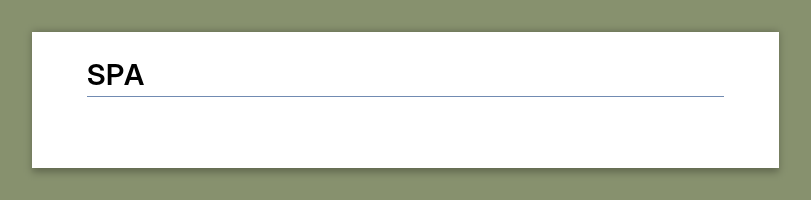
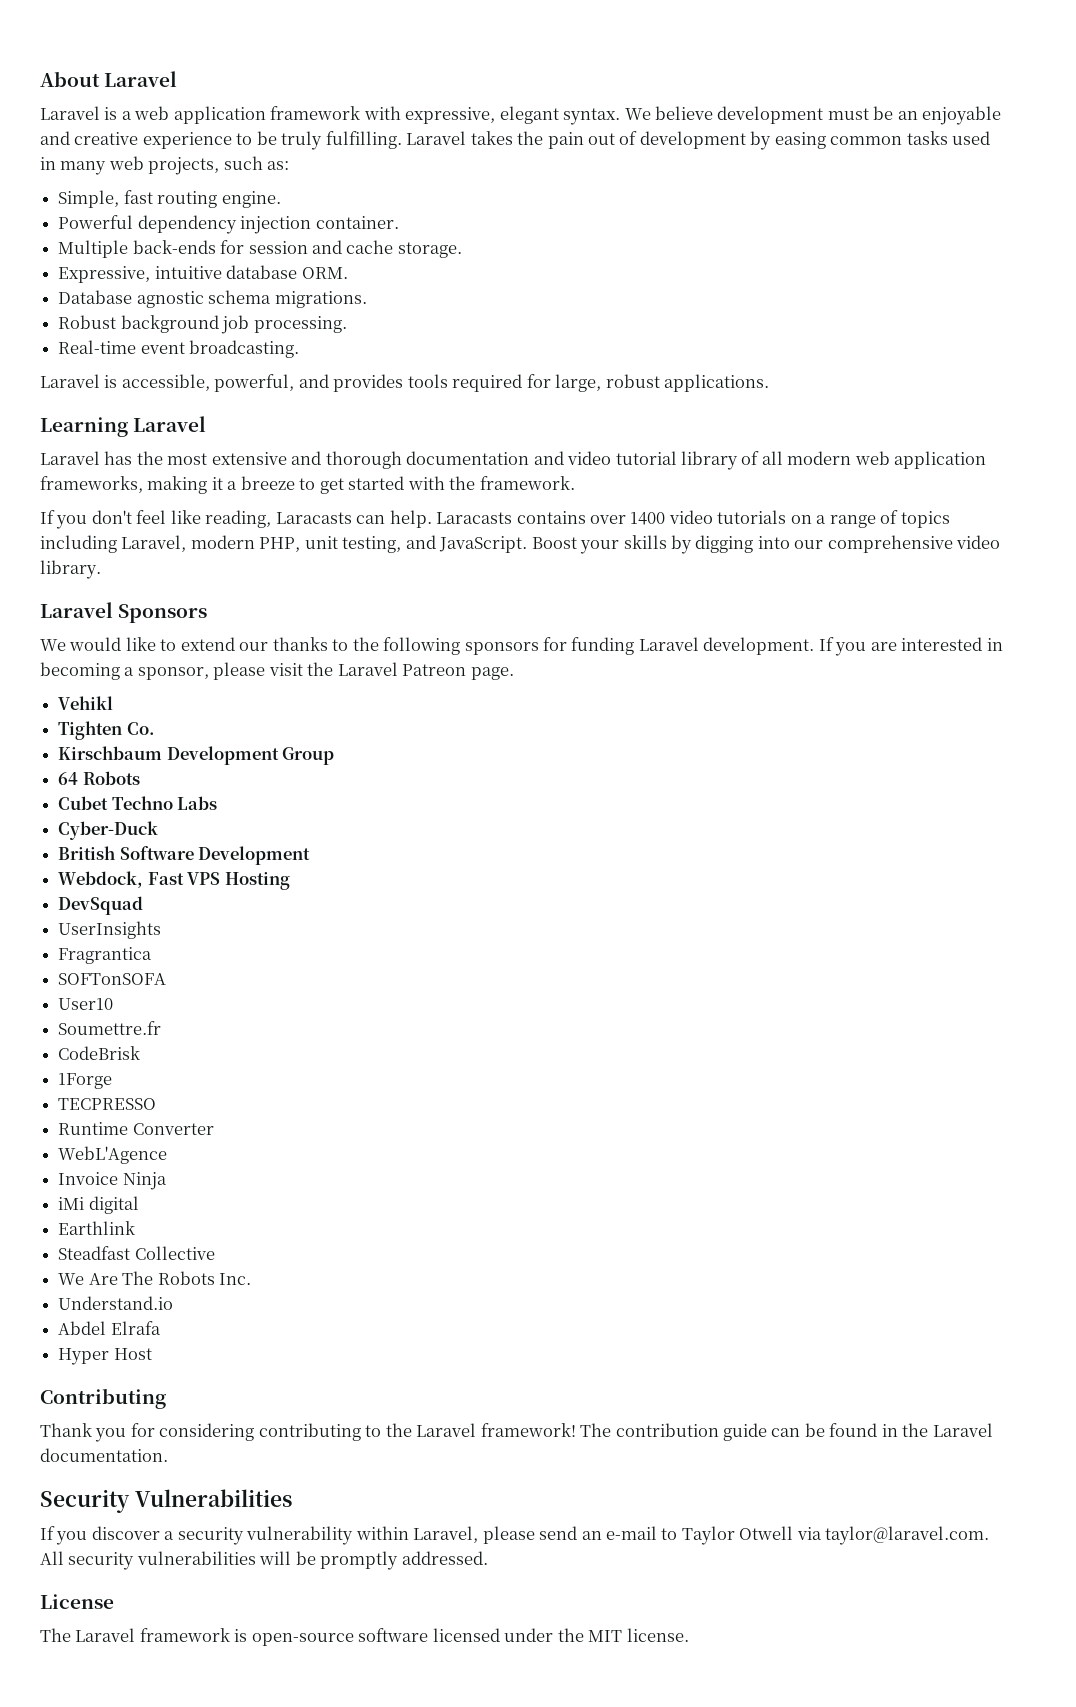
- SPA
+ About Laravel
+ Laravel is a web application framework with expressive, elegant syntax. We believe development must be an enjoyable and creative experience to be truly fulfilling. Laravel takes the pain out of development by easing common tasks used in many web projects, such as:
+ Simple, fast routing engine.
+ Powerful dependency injection container.
+ Multiple back-ends for session and cache storage.
+ Expressive, intuitive database ORM.
+ Database agnostic schema migrations.
+ Robust background job processing.
+ Real-time event broadcasting.
+ Laravel is accessible, powerful, and provides tools required for large, robust applications.
+ Learning Laravel
+ Laravel has the most extensive and thorough documentation and video tutorial library of all modern web application frameworks, making it a breeze to get started with the framework.
+ If you don't feel like reading, Laracasts can help. Laracasts contains over 1400 video tutorials on a range of topics including Laravel, modern PHP, unit testing, and JavaScript. Boost your skills by digging into our comprehensive video library.
+ Laravel Sponsors
+ We would like to extend our thanks to the following sponsors for funding Laravel development. If you are interested in becoming a sponsor, please visit the Laravel Patreon page.
+ Vehikl
+ Tighten Co.
+ Kirschbaum Development Group
+ 64 Robots
+ Cubet Techno Labs
+ Cyber-Duck
+ British Software Development
+ Webdock, Fast VPS Hosting
+ DevSquad
+ UserInsights
+ Fragrantica
+ SOFTonSOFA
+ User10
+ Soumettre.fr
+ CodeBrisk
+ 1Forge
+ TECPRESSO
+ Runtime Converter
+ WebL'Agence
+ Invoice Ninja
+ iMi digital
+ Earthlink
+ Steadfast Collective
+ We Are The Robots Inc.
+ Understand.io
+ Abdel Elrafa
+ Hyper Host
+ Contributing
+ Thank you for considering contributing to the Laravel framework! The contribution guide can be found in the Laravel documentation.
+ Security Vulnerabilities
+ If you discover a security vulnerability within Laravel, please send an e-mail to Taylor Otwell via taylor@laravel.com. All security vulnerabilities will be promptly addressed.
+ License
+ The Laravel framework is open-source software licensed under the MIT license.

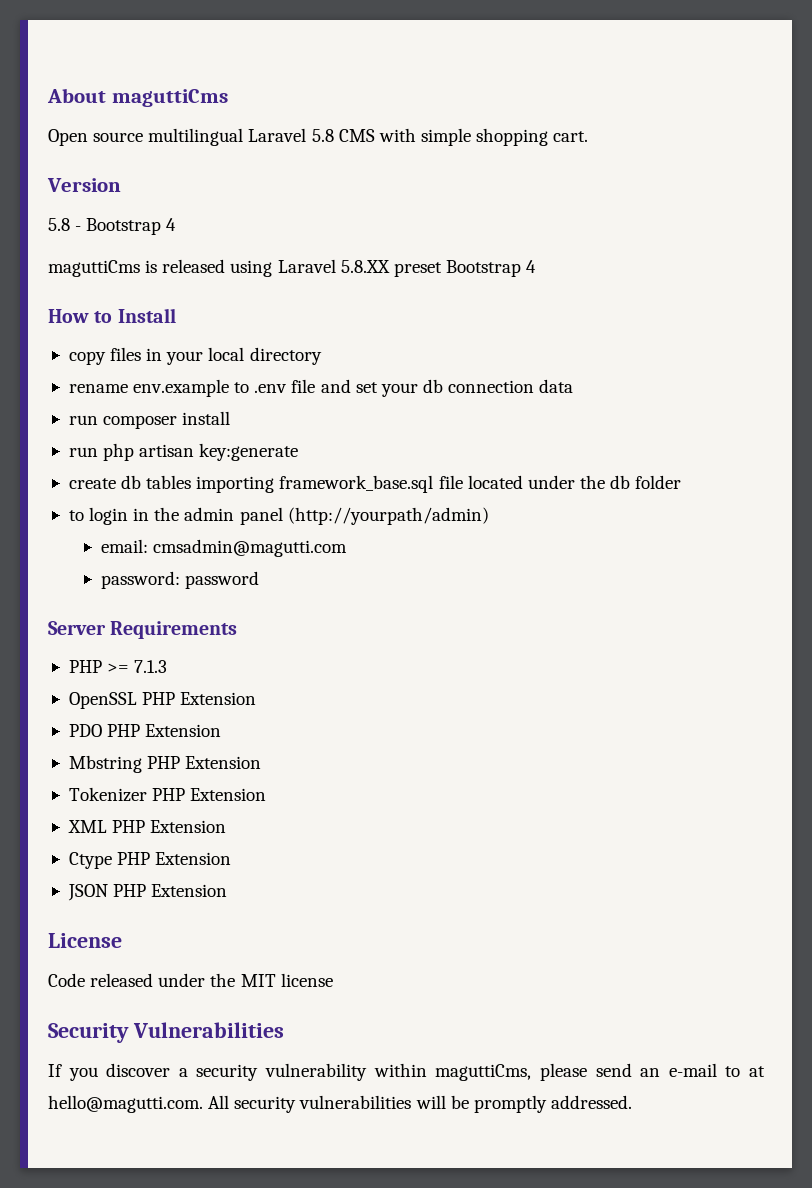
- About Laravel
- Laravel is a web application framework with expressive, elegant syntax. We believe development must be an enjoyable and creative experience to be truly fulfilling. Laravel takes the pain out of development by easing common tasks used in many web projects, such as:
- Simple, fast routing engine.
- Powerful dependency injection container.
- Multiple back-ends for session and cache storage.
- Expressive, intuitive database ORM.
- Database agnostic schema migrations.
- Robust background job processing.
- Real-time event broadcasting.
- Laravel is accessible, powerful, and provides tools required for large, robust applications.
- Learning Laravel
- Laravel has the most extensive and thorough documentation and video tutorial library of all modern web application frameworks, making it a breeze to get started with the framework.
- If you don't feel like reading, Laracasts can help. Laracasts contains over 1400 video tutorials on a range of topics including Laravel, modern PHP, unit testing, and JavaScript. Boost your skills by digging into our comprehensive video library.
- Laravel Sponsors
- We would like to extend our thanks to the following sponsors for funding Laravel development. If you are interested in becoming a sponsor, please visit the Laravel Patreon page.
- Vehikl
- Tighten Co.
- Kirschbaum Development Group
- 64 Robots
- Cubet Techno Labs
- Cyber-Duck
- British Software Development
- Webdock, Fast VPS Hosting
- DevSquad
- UserInsights
- Fragrantica
- SOFTonSOFA
- User10
- Soumettre.fr
- CodeBrisk
- 1Forge
- TECPRESSO
- Runtime Converter
- WebL'Agence
- Invoice Ninja
- iMi digital
- Earthlink
- Steadfast Collective
- We Are The Robots Inc.
- Understand.io
- Abdel Elrafa
- Hyper Host
- Contributing
- Thank you for considering contributing to the Laravel framework! The contribution guide can be found in the Laravel documentation.
+ About maguttiCms
+ Open source multilingual Laravel 5.8 CMS with simple shopping cart.
+ Version
+ 5.8 - Bootstrap 4
+ maguttiCms is released using Laravel 5.8.XX preset Bootstrap 4
+ How to Install
+ copy files in your local directory
+ rename env.example to .env file and set your db connection data
+ run composer install
+ run php artisan key:generate
+ create db tables importing framework_base.sql file located under the db folder
+ to login in the admin panel (http://yourpath/admin)
+ email: cmsadmin@magutti.com
+ password: password
+ Server Requirements
+ PHP >= 7.1.3
+ OpenSSL PHP Extension
+ PDO PHP Extension
+ Mbstring PHP Extension
+ Tokenizer PHP Extension
+ XML PHP Extension
+ Ctype PHP Extension
+ JSON PHP Extension
+ License
+ Code released under the MIT license
- If you discover a security vulnerability within Laravel, please send an e-mail to Taylor Otwell via taylor@laravel.com. All security vulnerabilities will be promptly addressed.
+ If you discover a security vulnerability within maguttiCms, please send an e-mail to at hello@magutti.com. All security vulnerabilities will be promptly addressed.
- License
- The Laravel framework is open-source software licensed under the MIT license.

